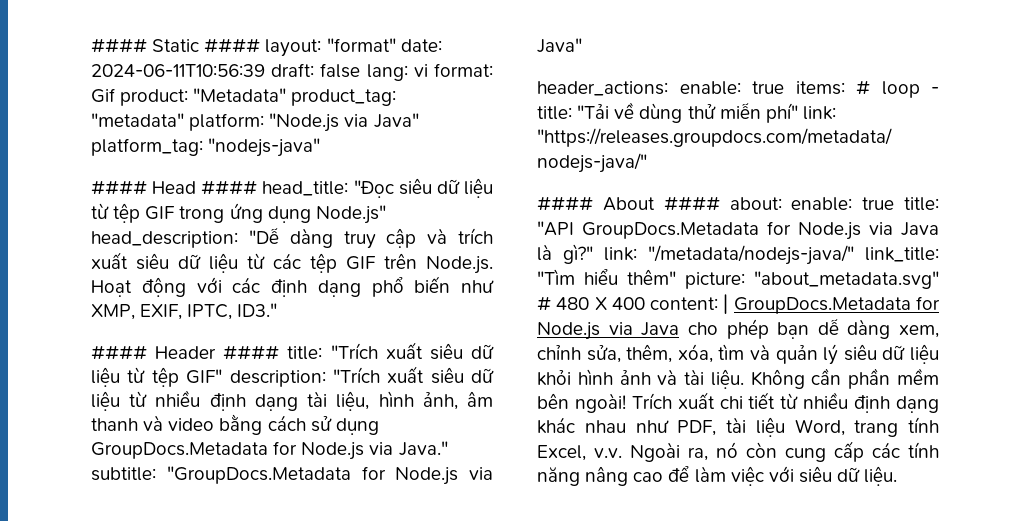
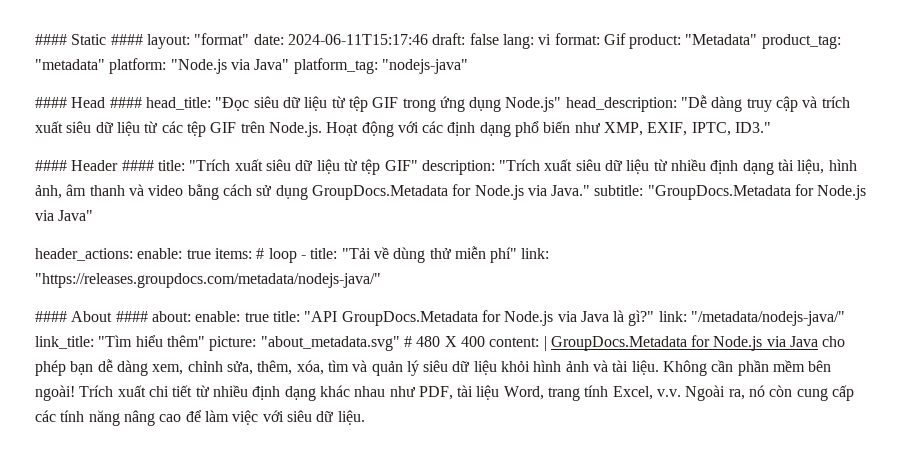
- #### Static #### layout: "format" date: 2024-06-11T10:56:39 draft: false lang: vi format: Gif product: "Metadata" product_tag: "metadata" platform: "Node.js via Java" platform_tag: "nodejs-java"
+ #### Static #### layout: "format" date: 2024-06-11T15:17:46 draft: false lang: vi format: Gif product: "Metadata" product_tag: "metadata" platform: "Node.js via Java" platform_tag: "nodejs-java"

